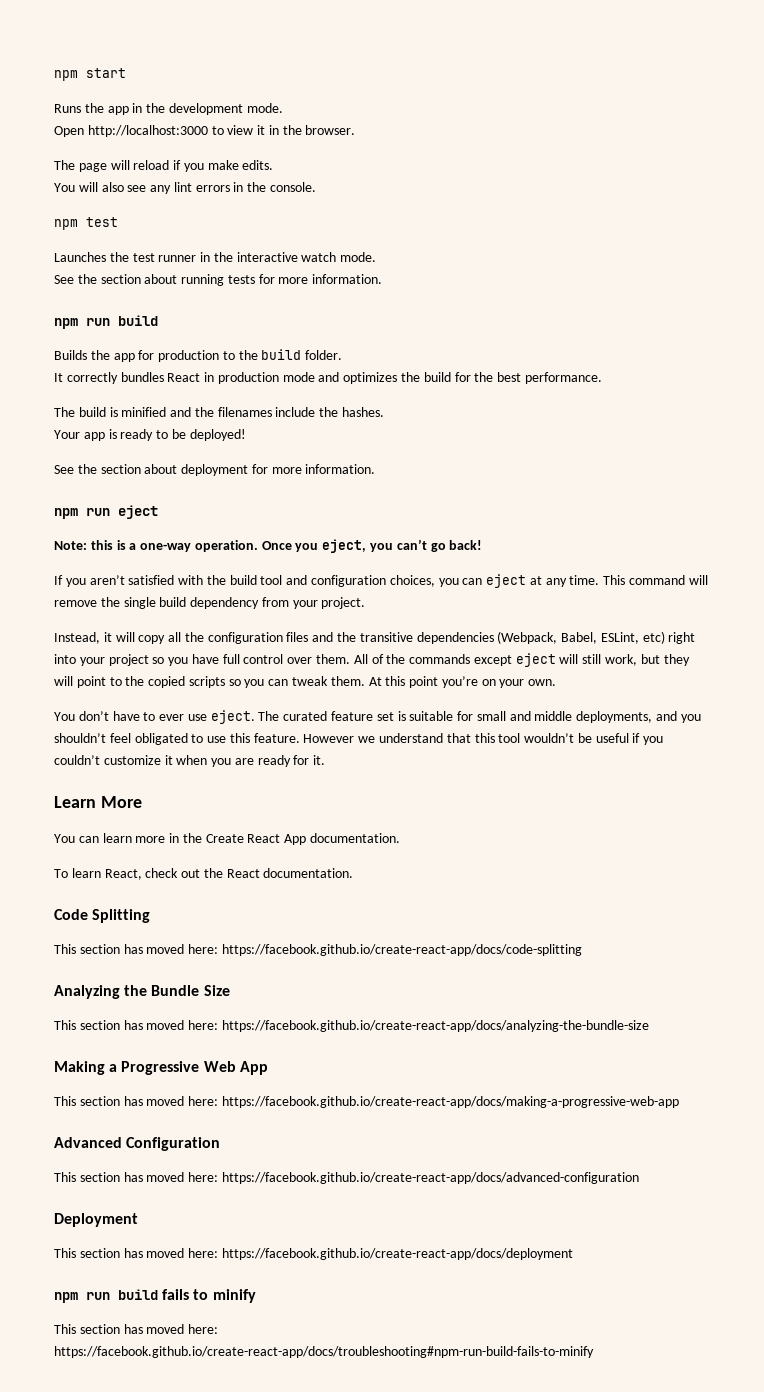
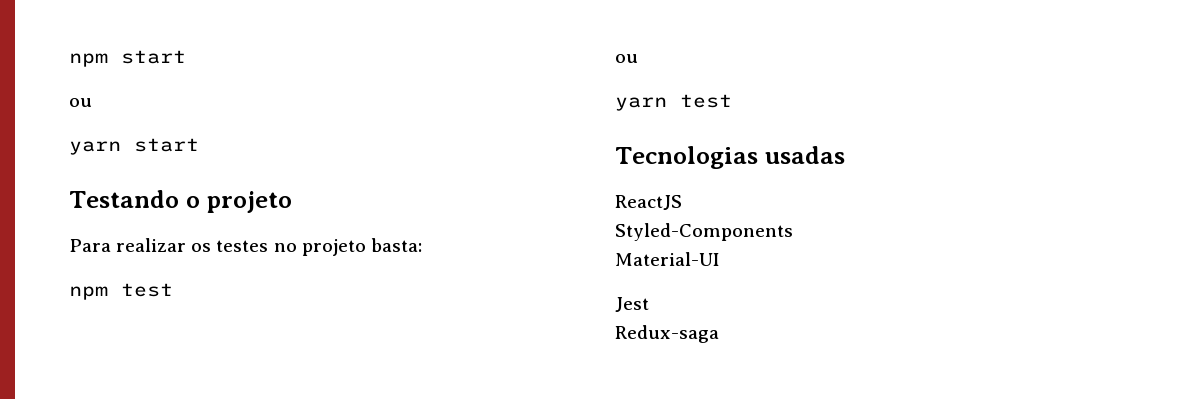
  npm start
- Runs the app in the development mode.
- Open http://localhost:3000 to view it in the browser.
- The page will reload if you make edits.
- You will also see any lint errors in the console.
+ ou
+ yarn start
+ Testando o projeto
+ Para realizar os testes no projeto basta:
  npm test
- Launches the test runner in the interactive watch mode.
- See the section about running tests for more information.
- npm run build
- Builds the app for production to the build folder.
- It correctly bundles React in production mode and optimizes the build for the best performance.
- The build is minified and the filenames include the hashes.
- Your app is ready to be deployed!
- See the section about deployment for more information.
- npm run eject
- Note: this is a one-way operation. Once you eject, you can’t go back!
- If you aren’t satisfied with the build tool and configuration choices, you can eject at any time. This command will remove the single build dependency from your project.
- Instead, it will copy all the configuration files and the transitive dependencies (Webpack, Babel, ESLint, etc) right into your project so you have full control over them. All of the commands except eject will still work, but they will point to the copied scripts so you can tweak them. At this point you’re on your own.
- You don’t have to ever use eject. The curated feature set is suitable for small and middle deployments, and you shouldn’t feel obligated to use this feature. However we understand that this tool wouldn’t be useful if you couldn’t customize it when you are ready for it.
- Learn More
- You can learn more in the Create React App documentation.
- To learn React, check out the React documentation.
- Code Splitting
- This section has moved here: https://facebook.github.io/create-react-app/docs/code-splitting
- Analyzing the Bundle Size
- This section has moved here: https://facebook.github.io/create-react-app/docs/analyzing-the-bundle-size
- Making a Progressive Web App
- This section has moved here: https://facebook.github.io/create-react-app/docs/making-a-progressive-web-app
- Advanced Configuration
- This section has moved here: https://facebook.github.io/create-react-app/docs/advanced-configuration
- Deployment
- This section has moved here: https://facebook.github.io/create-react-app/docs/deployment
- npm run build fails to minify
- This section has moved here: https://facebook.github.io/create-react-app/docs/troubleshooting#npm-run-build-fails-to-minify
+ ou
+ yarn test
+ Tecnologias usadas
+ ReactJS
+ Styled-Components
+ Material-UI
+ Jest
+ Redux-saga

